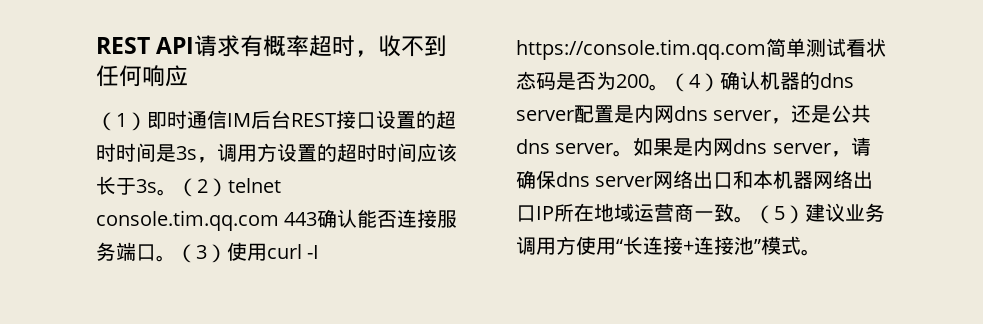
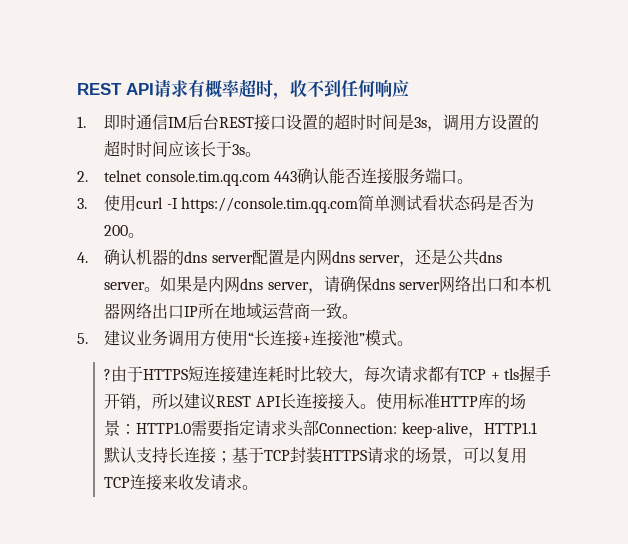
- （1）即时通信IM后台REST接口设置的超时时间是3s，调用方设置的超时时间应该长于3s。（2）telnet console.tim.qq.com 443确认能否连接服务端口。（3）使用curl -I https://console.tim.qq.com简单测试看状态码是否为200。（4）确认机器的dns server配置是内网dns server，还是公共dns server。
+ 1.即时通信IM后台REST接口设置的超时时间是3s，调用方设置的超时时间应该长于3s。
+ 2. telnet console.tim.qq.com 443确认能否连接服务端口。
+ 3.使用curl -I https://console.tim.qq.com简单测试看状态码是否为200。
+ 4.确认机器的dns server配置是内网dns server，还是公共dns server。
- 如果是内网dns server，请确保dns server网络出口和本机器网络出口IP所在地域运营商一致。（5）建议业务调用方使用“长连接+连接池”模式。
+ 如果是内网dns server，请确保dns server网络出口和本机器网络出口IP所在地域运营商一致。
+ 5.建议业务调用方使用“长连接+连接池”模式。
+ ?由于HTTPS短连接建连耗时比较大，每次请求都有TCP + tls握手开销，所以建议REST API长连接接入。使用标准HTTP库的场景：HTTP1.0需要指定请求头部Connection: keep-alive，HTTP1.1默认支持长连接；基于TCP封装HTTPS请求的场景，可以复用TCP连接来收发请求。

